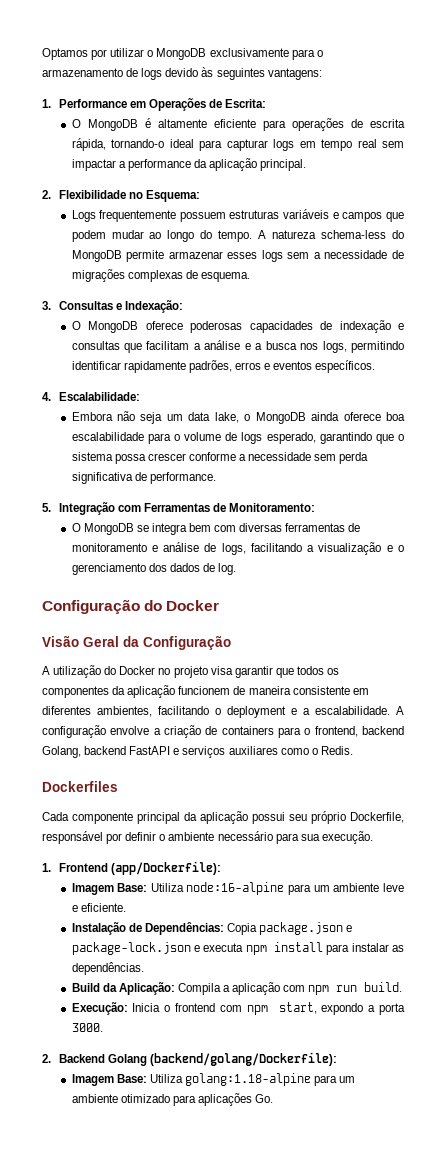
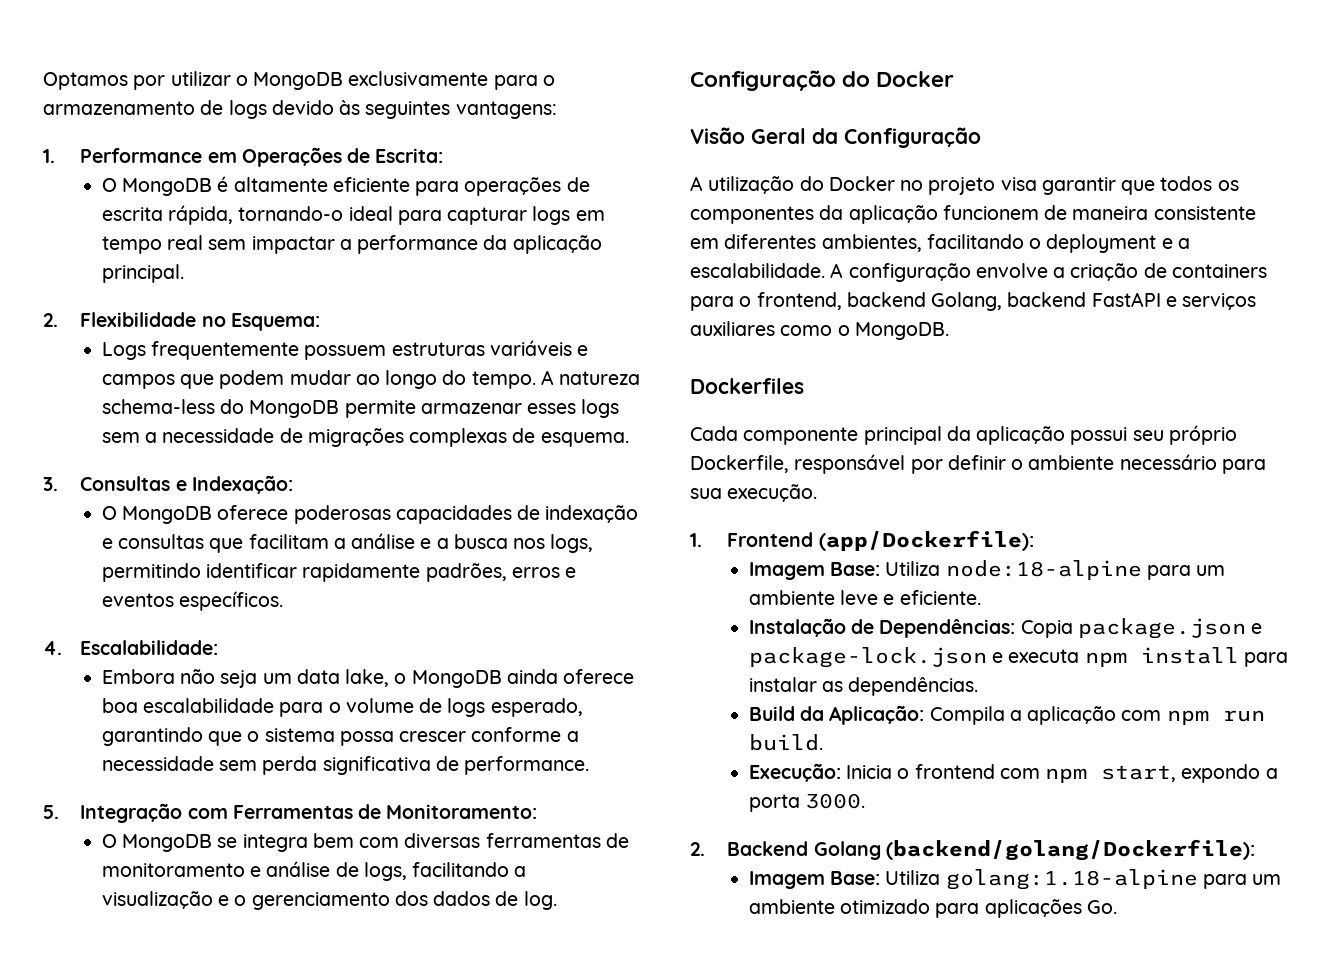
- A configuração envolve a criação de containers para o frontend, backend Golang, backend FastAPI e serviços auxiliares como o Redis.
+ A configuração envolve a criação de containers para o frontend, backend Golang, backend FastAPI e serviços auxiliares como o MongoDB.
- Imagem Base: Utiliza node:16-alpine para um ambiente leve e eficiente.
+ Imagem Base: Utiliza node:18-alpine para um ambiente leve e eficiente.

